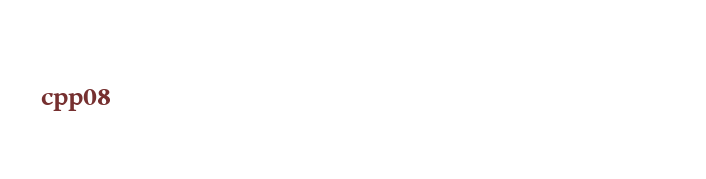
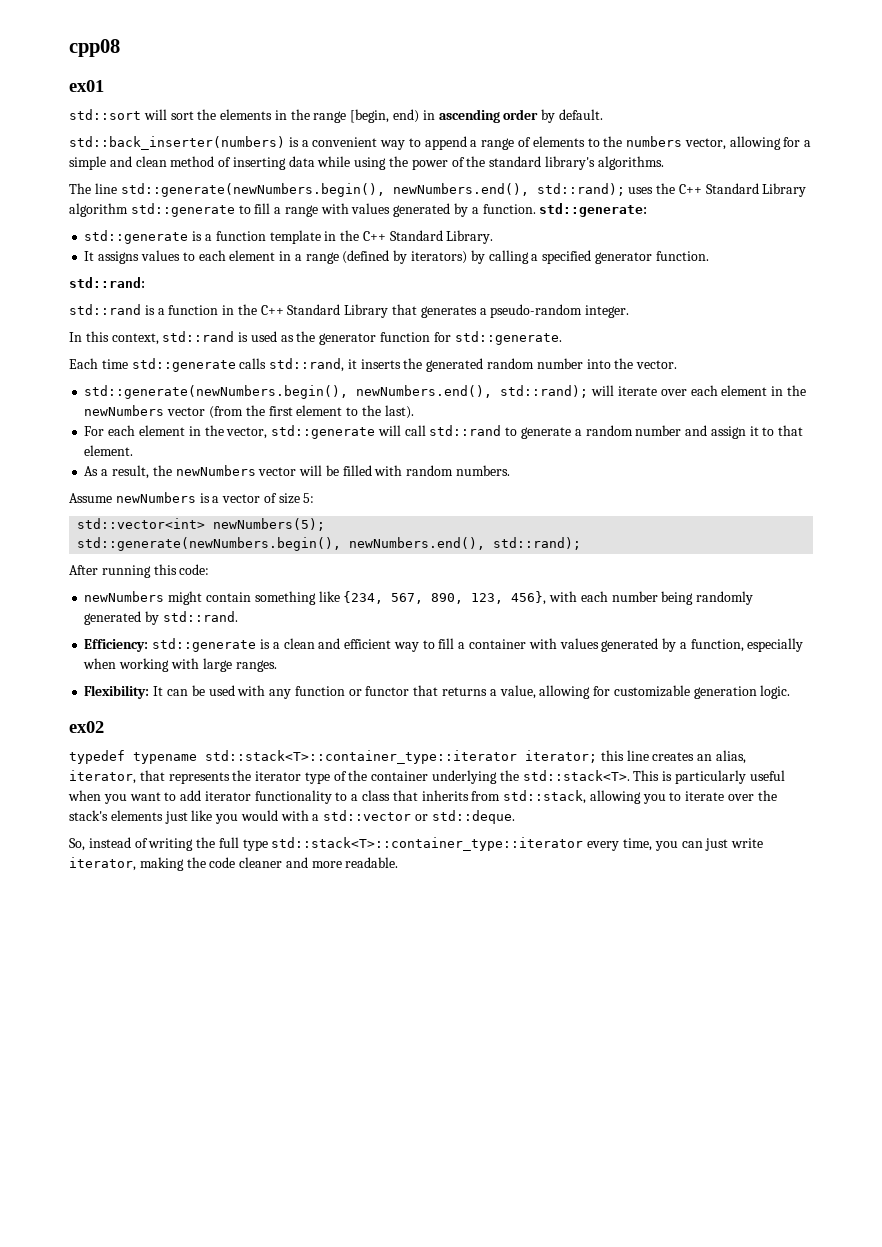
+ ex01
+ std::sort will sort the elements in the range [begin, end) in ascending order by default.
+ std::back_inserter(numbers) is a convenient way to append a range of elements to the numbers vector, allowing for a simple and clean method of inserting data while using the power of the standard library's algorithms.
+ The line std::generate(newNumbers.begin(), newNumbers.end(), std::rand); uses the C++ Standard Library algorithm std::generate to fill a range with values generated by a function. std::generate:
+ std::generate is a function template in the C++ Standard Library.
+ It assigns values to each element in a range (defined by iterators) by calling a specified generator function.
+ std::rand:
+ std::rand is a function in the C++ Standard Library that generates a pseudo-random integer.
+ In this context, std::rand is used as the generator function for std::generate.
+ Each time std::generate calls std::rand, it inserts the generated random number into the vector.
+ std::generate(newNumbers.begin(), newNumbers.end(), std::rand); will iterate over each element in the newNumbers vector (from the first element to the last).
+ For each element in the vector, std::generate will call std::rand to generate a random number and assign it to that element.
+ As a result, the newNumbers vector will be filled with random numbers.
+ Assume newNumbers is a vector of size 5:
+ std::vector<int> newNumbers(5);
+ std::generate(newNumbers.begin(), newNumbers.end(), std::rand);
+ After running this code:
+ newNumbers might contain something like {234, 567, 890, 123, 456}, with each number being randomly generated by std::rand.
+ Efficiency: std::generate is a clean and efficient way to fill a container with values generated by a function, especially when working with large ranges.
+ Flexibility: It can be used with any function or functor that returns a value, allowing for customizable generation logic.
+ ex02
+ typedef typename std::stack<T>::container_type::iterator iterator; this line creates an alias, iterator, that represents the iterator type of the container underlying the std::stack<T>. This is particularly useful when you want to add iterator functionality to a class that inherits from std::stack, allowing you to iterate over the stack's elements just like you would with a std::vector or std::deque.
+ So, instead of writing the full type std::stack<T>::container_type::iterator every time, you can just write iterator, making the code cleaner and more readable.

